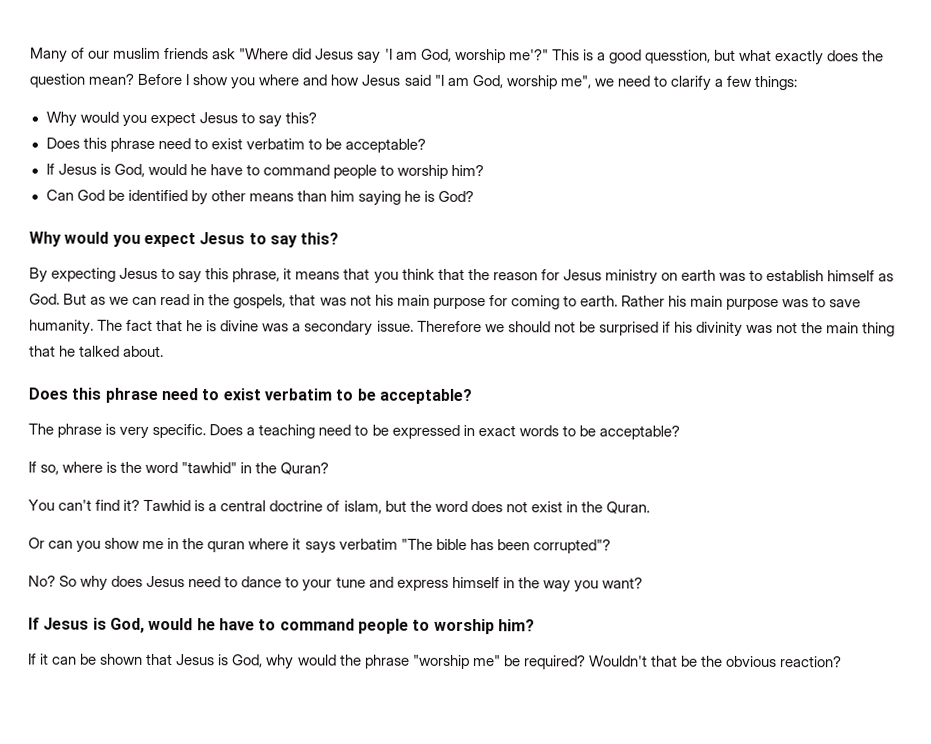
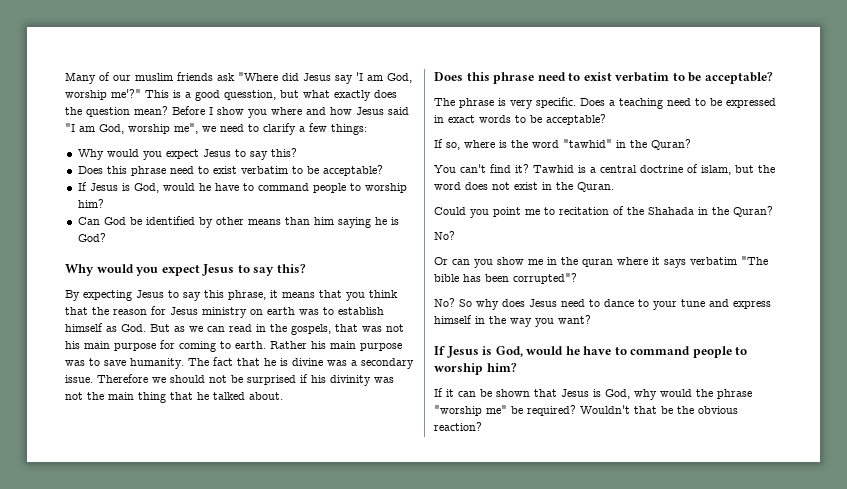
+ Could you point me to recitation of the Shahada in the Quran?
+ No?

